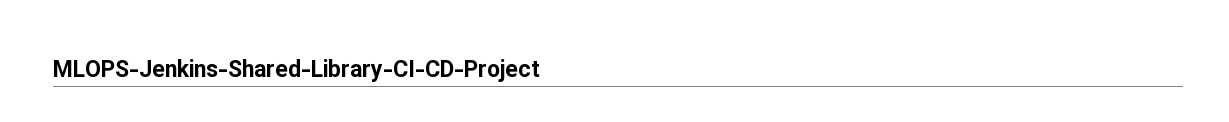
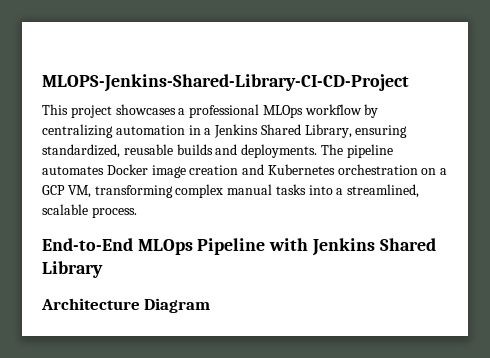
+ This project showcases a professional MLOps workflow by centralizing automation in a Jenkins Shared Library, ensuring standardized, reusable builds and deployments. The pipeline automates Docker image creation and Kubernetes orchestration on a GCP VM, transforming complex manual tasks into a streamlined, scalable process.
+ End-to-End MLOps Pipeline with Jenkins Shared Library
+ Architecture Diagram

